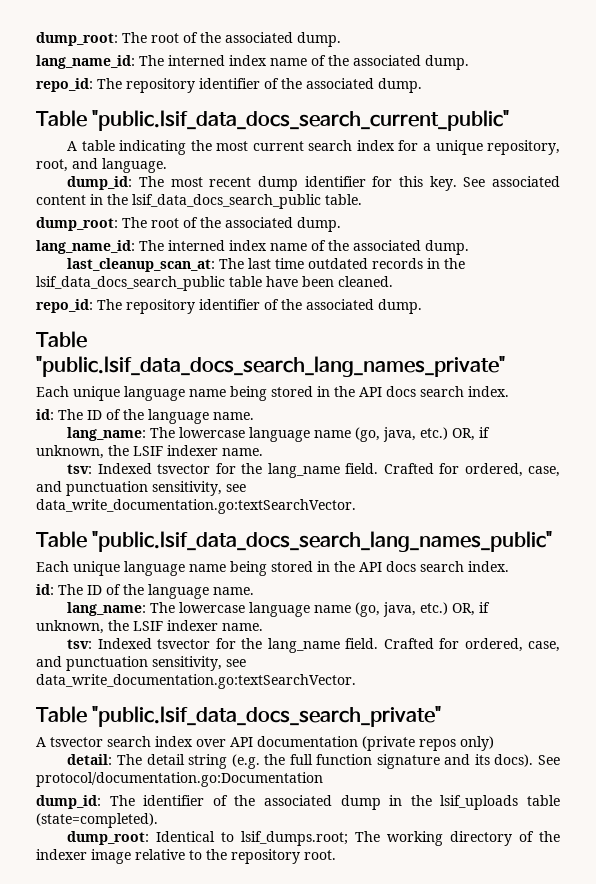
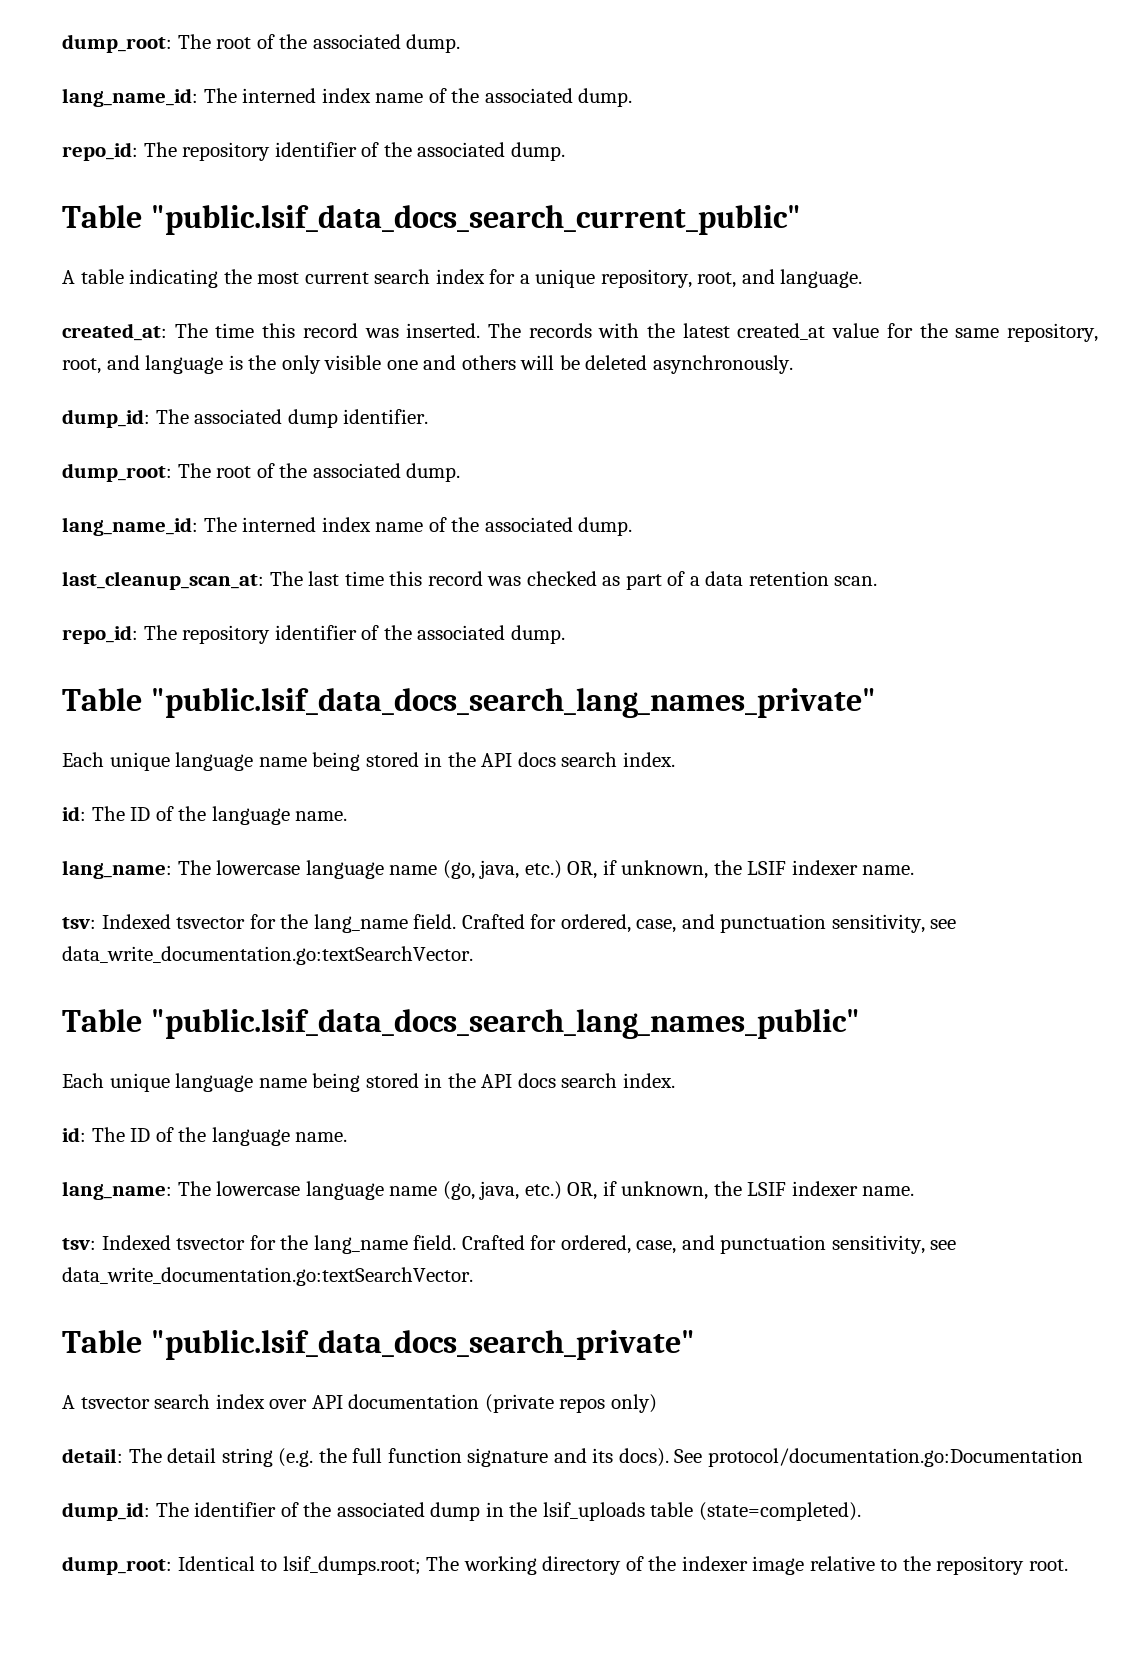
- dump_id: The most recent dump identifier for this key. See associated content in the lsif_data_docs_search_public table.
+ created_at: The time this record was inserted. The records with the latest created_at value for the same repository, root, and language is the only visible one and others will be deleted asynchronously.
+ dump_id: The associated dump identifier.
- last_cleanup_scan_at: The last time outdated records in the lsif_data_docs_search_public table have been cleaned.
+ last_cleanup_scan_at: The last time this record was checked as part of a data retention scan.

